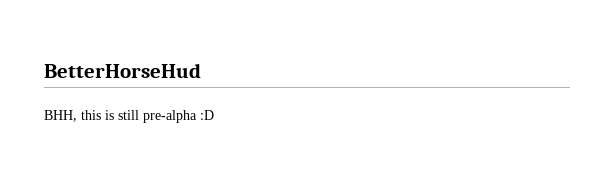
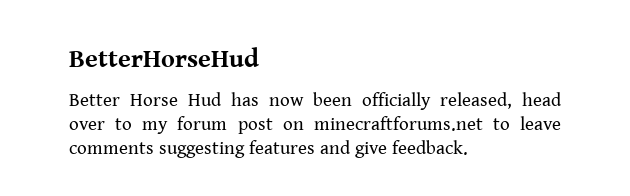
- BHH, this is still pre-alpha :D
+ Better Horse Hud has now been officially released, head over to my forum post on minecraftforums.net to leave comments suggesting features and give feedback.

